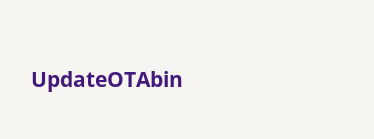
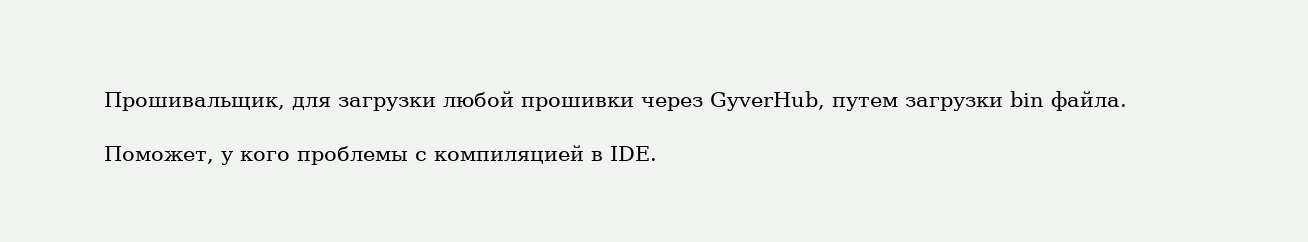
- UpdateOTAbin
+ Прошивальщик, для загрузки любой прошивки через GyverHub, путем загрузки bin файла.
+ Поможет, у кого проблемы с компиляцией в IDE.

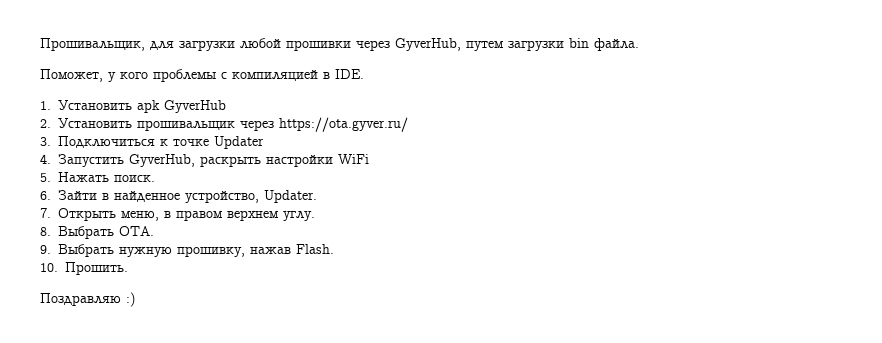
+ 1. Установить apk GyverHub
+ 2. Установить прошивальщик через https://ota.gyver.ru/
+ 3. Подключиться к точке Updater
+ 4. Запустить GyverHub, раскрыть настройки WiFi
+ 5. Нажать поиск.
+ 6. Зайти в найденное устройство, Updater.
+ 7. Открыть меню, в правом верхнем углу.
+ 8. Выбрать OTA.
+ 9. Выбрать нужную прошивку, нажав Flash.
+ 10. Прошить.
+ Поздравляю :)

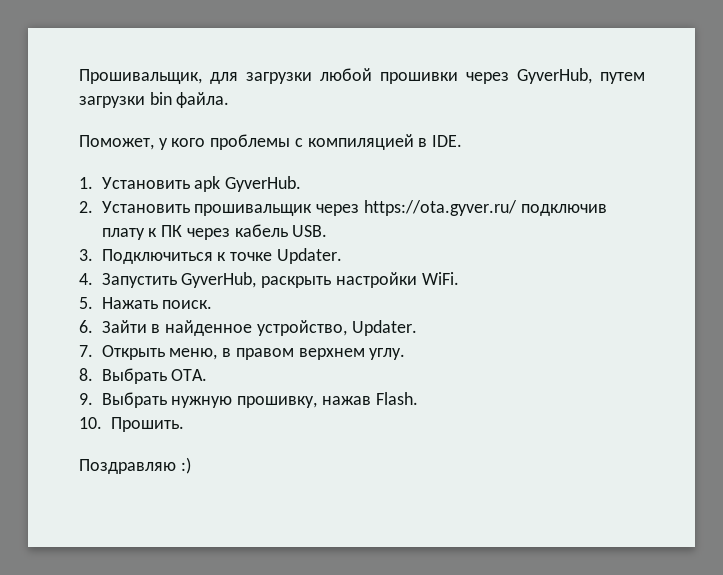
- 1. Установить apk GyverHub
+ 1. Установить apk GyverHub.
- 2. Установить прошивальщик через https://ota.gyver.ru/
+ 2. Установить прошивальщик через https://ota.gyver.ru/ подключив плату к ПК через кабель USB.
- 3. Подключиться к точке Updater
+ 3. Подключиться к точке Updater.
- 4. Запустить GyverHub, раскрыть настройки WiFi
+ 4. Запустить GyverHub, раскрыть настройки WiFi.

